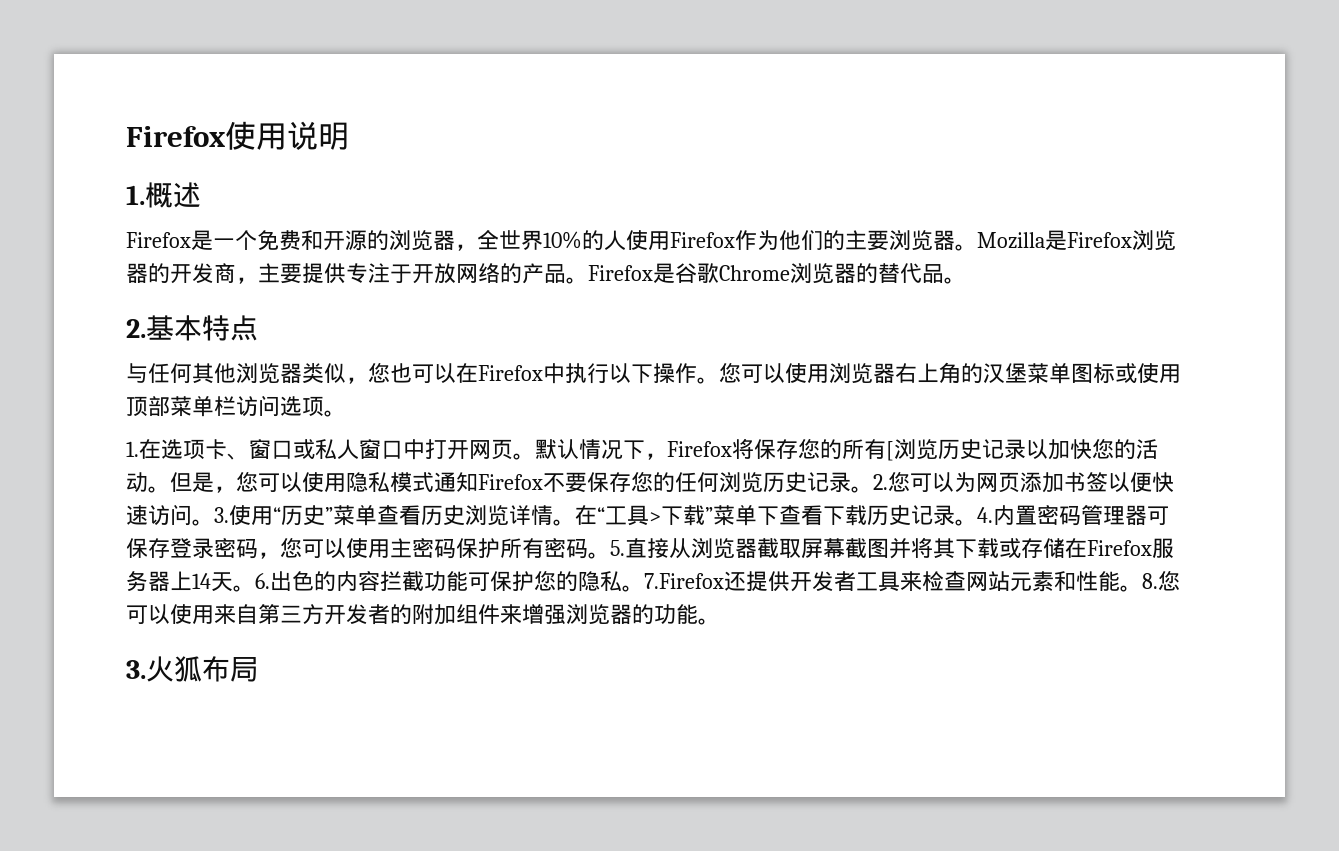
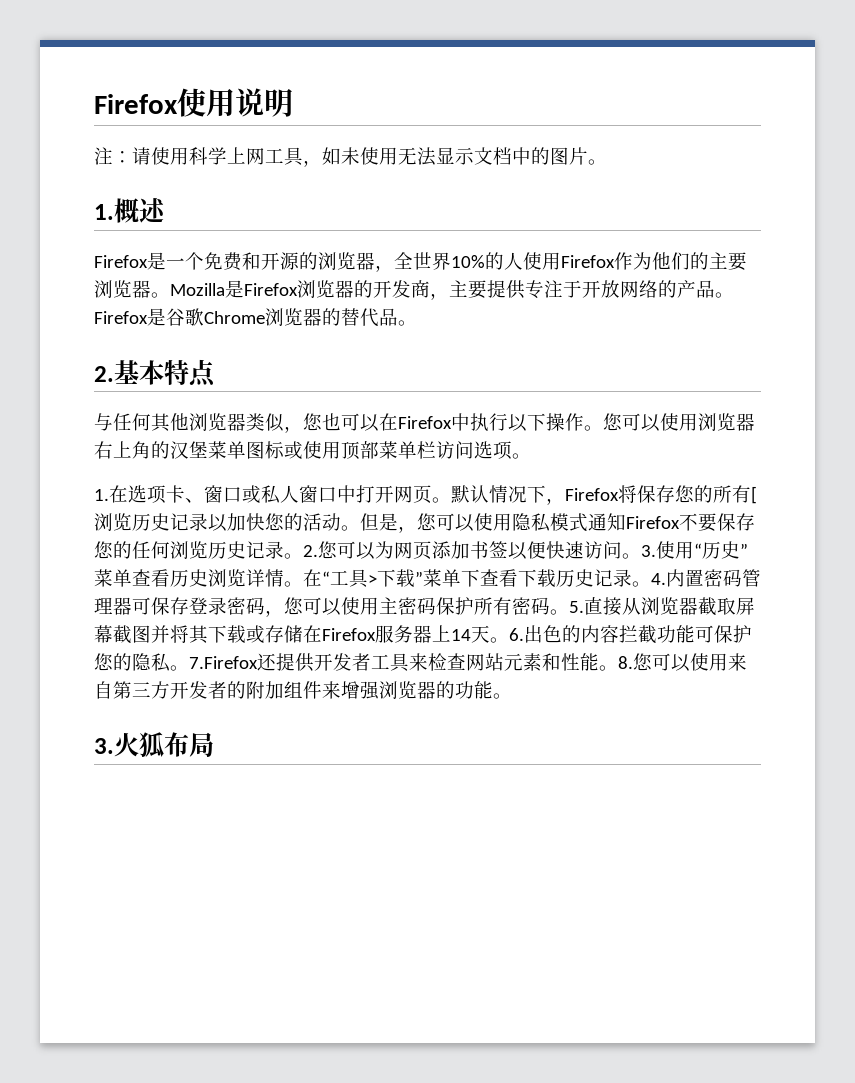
+ 注：请使用科学上网工具，如未使用无法显示文档中的图片。

